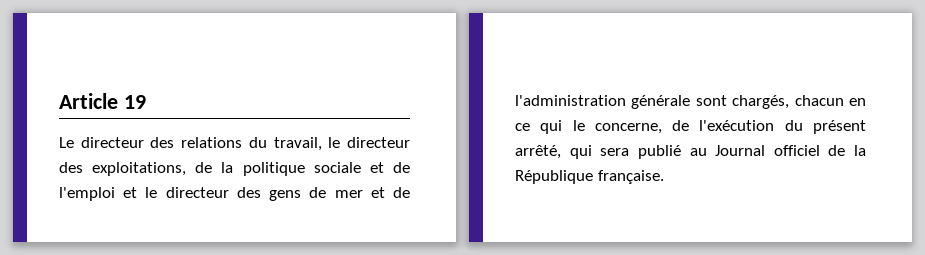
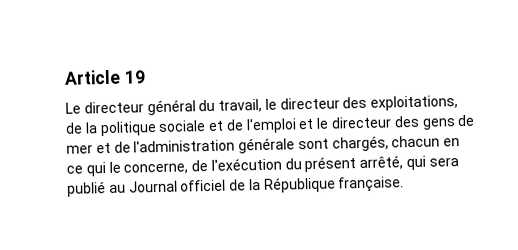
- Le directeur des relations du travail, le directeur des exploitations, de la politique sociale et de l'emploi et le directeur des gens de mer et de l'administration générale sont chargés, chacun en ce qui le concerne, de l'exécution du présent arrêté, qui sera publié au Journal officiel de la République française.
+ Le directeur général du travail, le directeur des exploitations, de la politique sociale et de l'emploi et le directeur des gens de mer et de l'administration générale sont chargés, chacun en ce qui le concerne, de l'exécution du présent arrêté, qui sera publié au Journal officiel de la République française.

